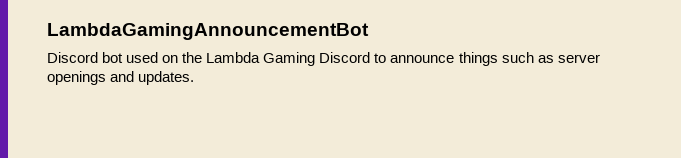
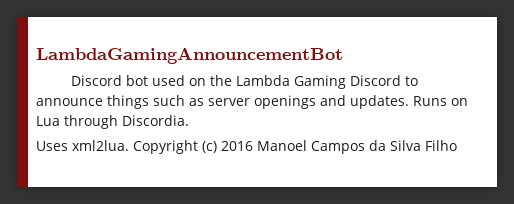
+ Runs on Lua through Discordia.
+ Uses xml2lua. Copyright (c) 2016 Manoel Campos da Silva Filho

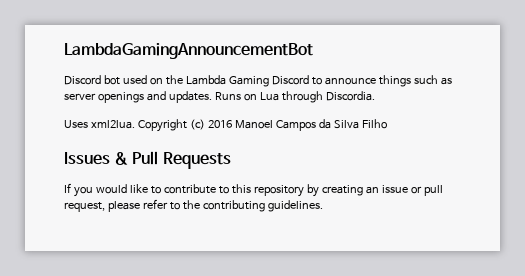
+ Issues & Pull Requests
+ If you would like to contribute to this repository by creating an issue or pull request, please refer to the contributing guidelines.

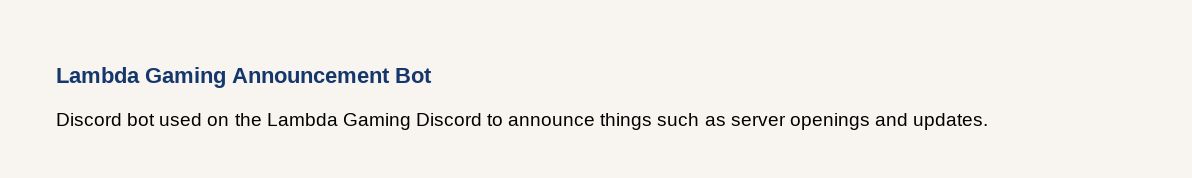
- LambdaGamingAnnouncementBot
+ Lambda Gaming Announcement Bot
- Runs on Lua through Discordia.
- Uses xml2lua. Copyright (c) 2016 Manoel Campos da Silva Filho
- Issues & Pull Requests
- If you would like to contribute to this repository by creating an issue or pull request, please refer to the contributing guidelines.

